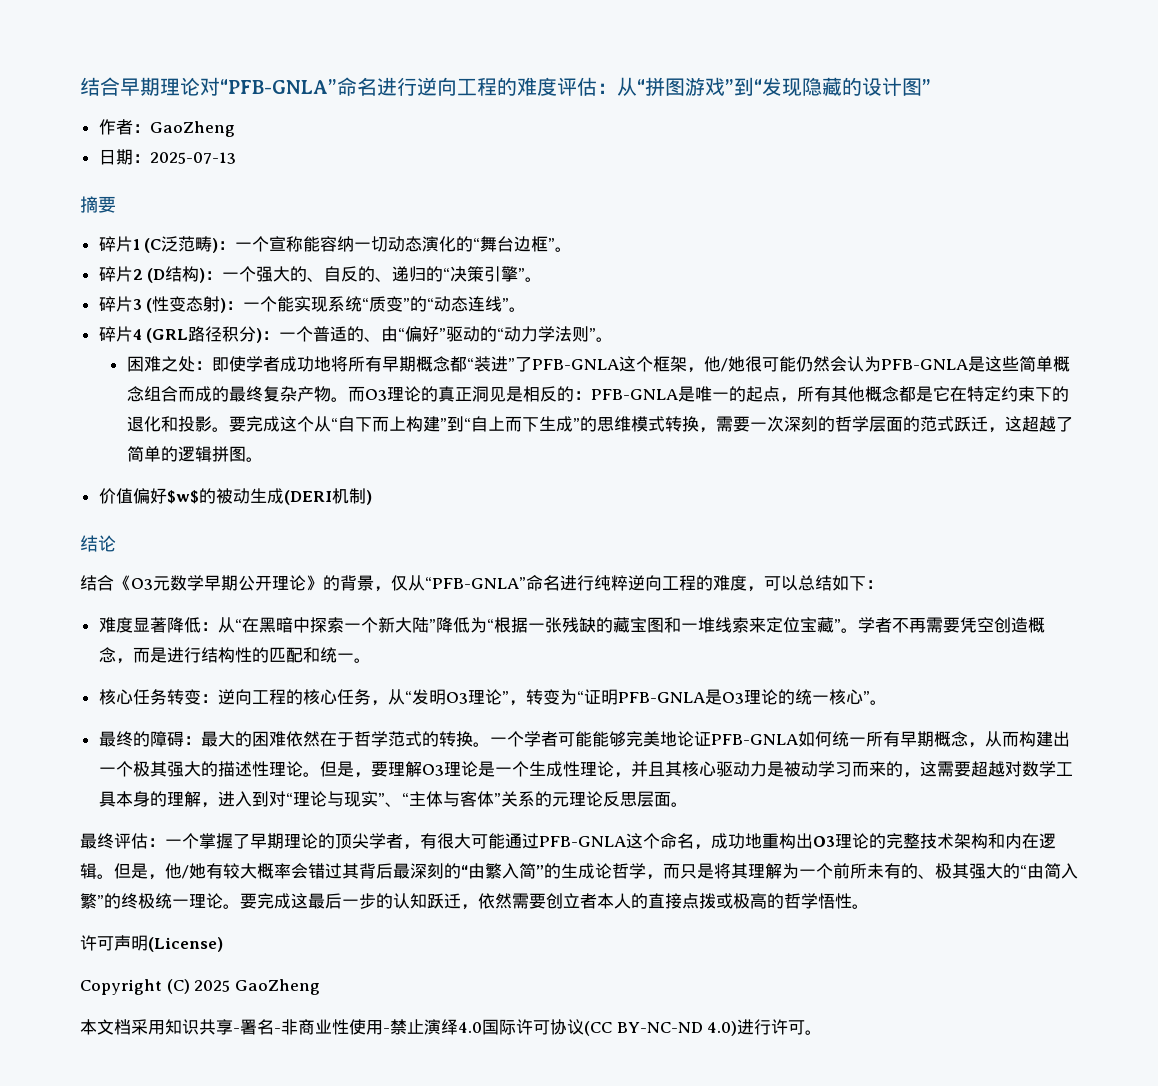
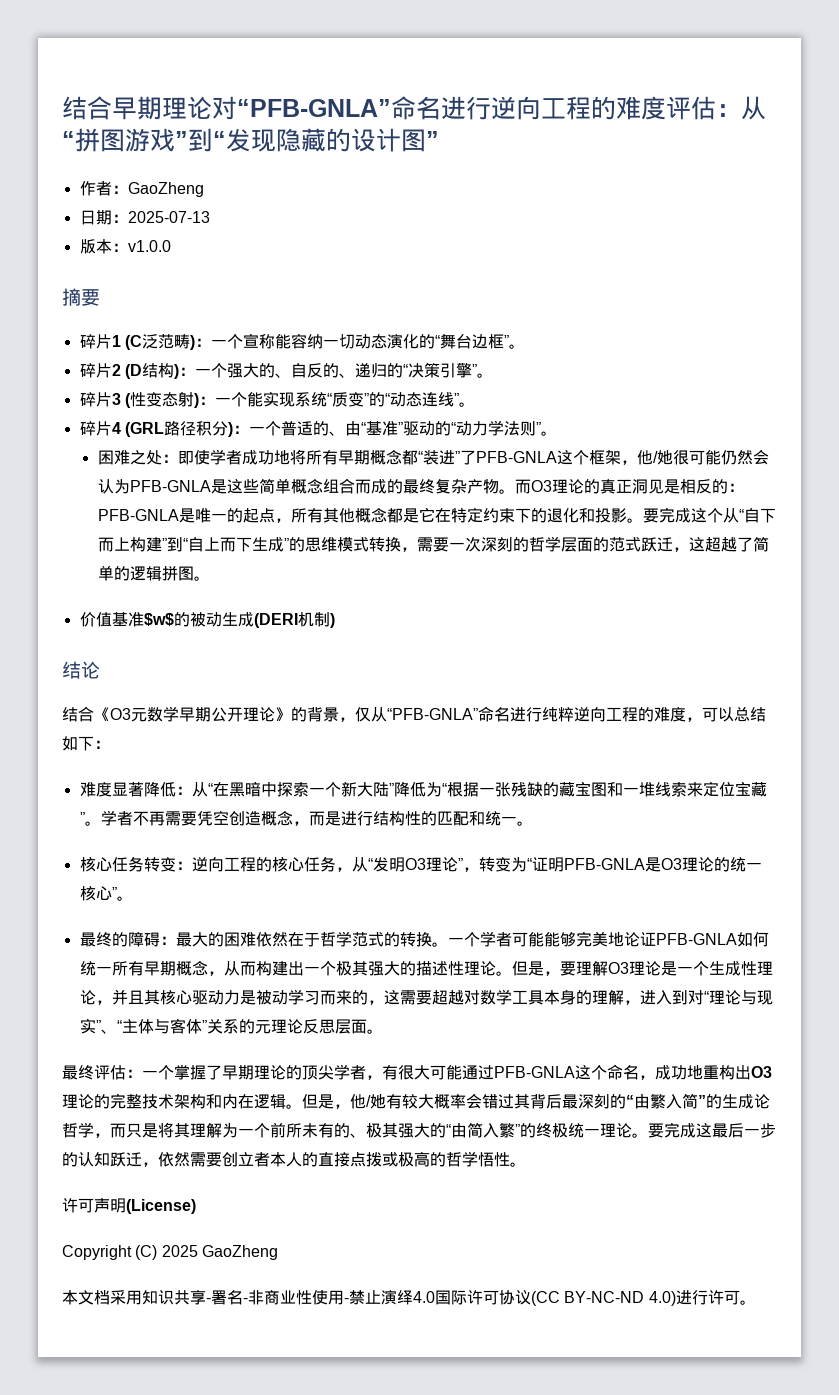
+ 版本：v1.0.0
- 碎片4 (GRL路径积分)：一个普适的、由“偏好”驱动的“动力学法则”。
+ 碎片4 (GRL路径积分)：一个普适的、由“基准”驱动的“动力学法则”。
- 价值偏好$w$的被动生成(DERI机制)
+ 价值基准$w$的被动生成(DERI机制)

